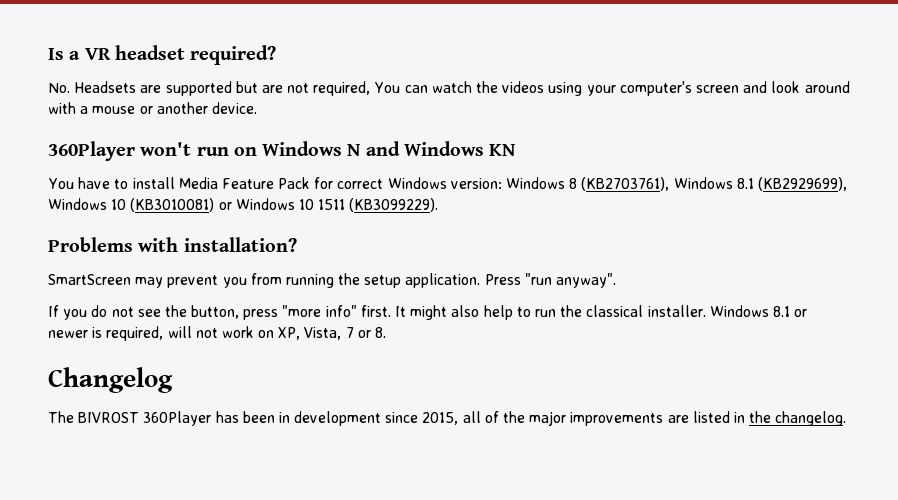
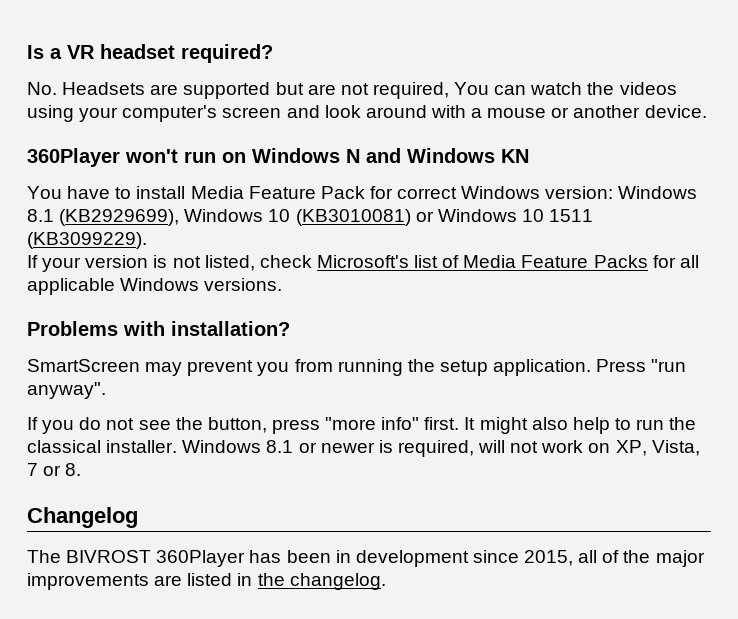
- You have to install Media Feature Pack for correct Windows version: Windows 8 (KB2703761), Windows 8.1 (KB2929699), Windows 10 (KB3010081) or Windows 10 1511 (KB3099229).
+ You have to install Media Feature Pack for correct Windows version: Windows 8.1 (KB2929699), Windows 10 (KB3010081) or Windows 10 1511 (KB3099229).
+ If your version is not listed, check Microsoft's list of Media Feature Packs for all applicable Windows versions.

